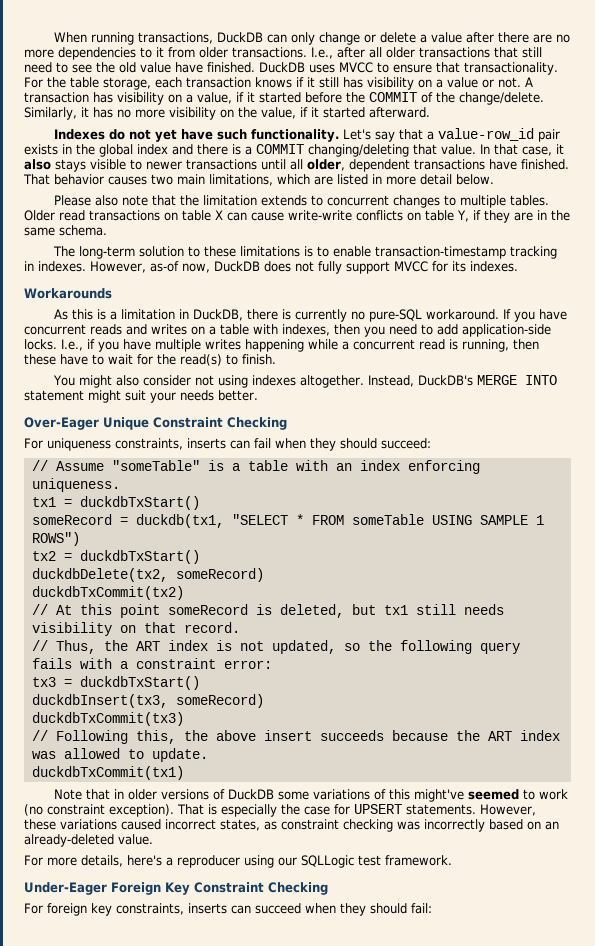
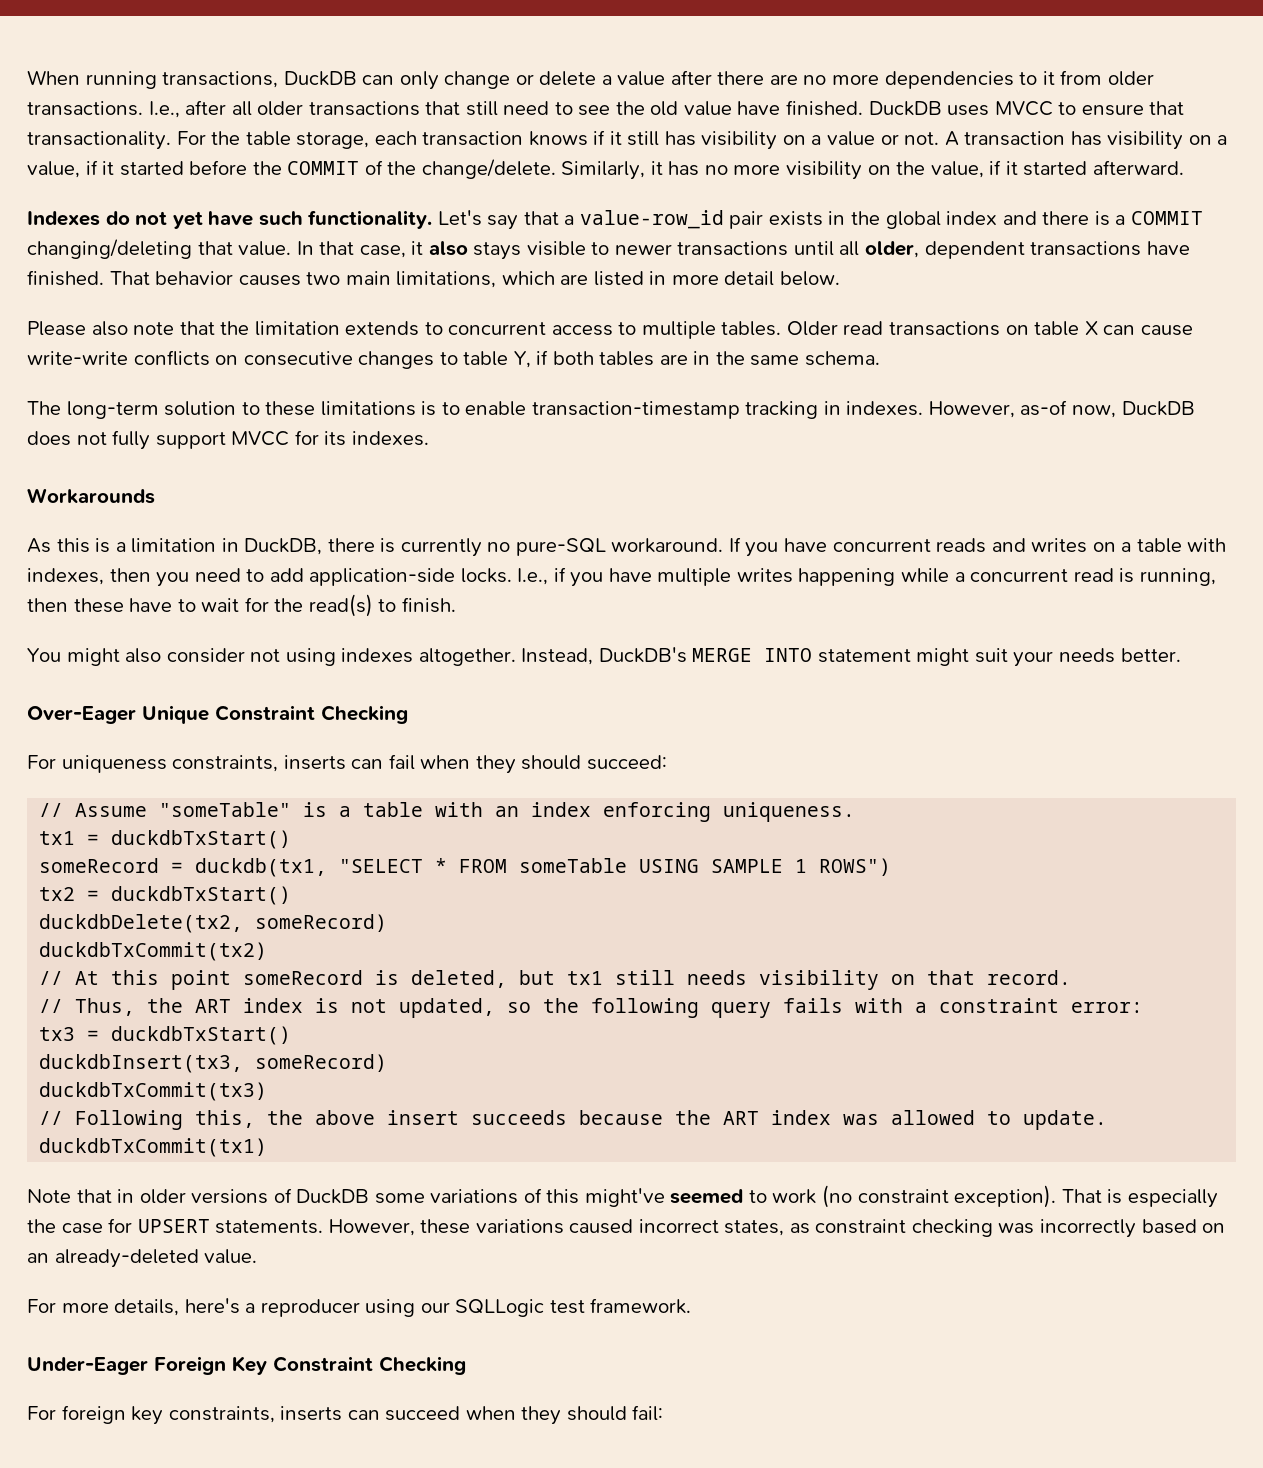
- Please also note that the limitation extends to concurrent changes to multiple tables.
+ Please also note that the limitation extends to concurrent access to multiple tables.
- Older read transactions on table X can cause write-write conflicts on table Y, if they are in the same schema.
+ Older read transactions on table X can cause write-write conflicts on consecutive changes to table Y, if both tables are in the same schema.

